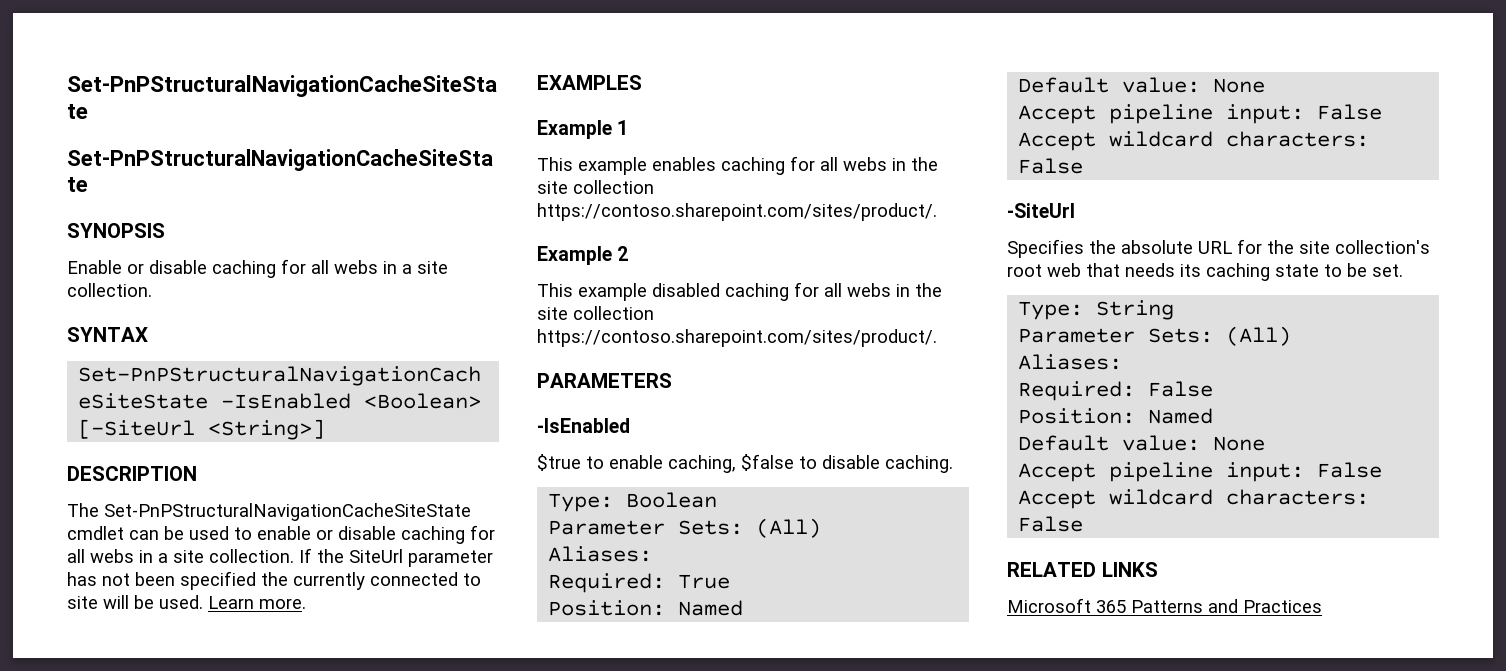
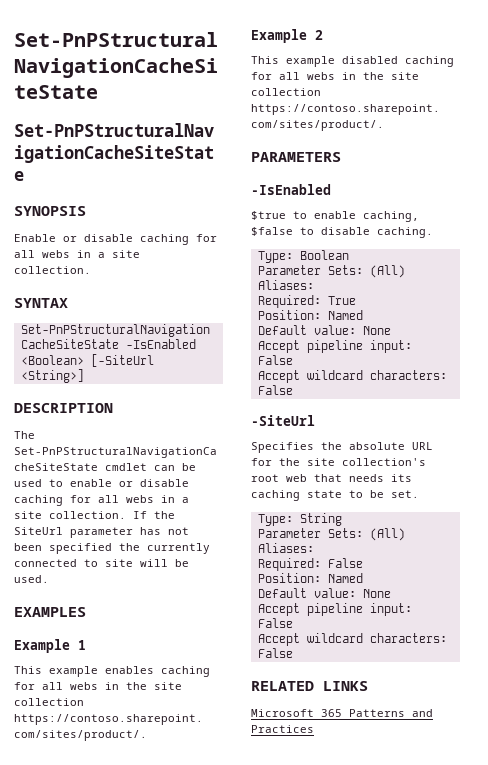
- Learn more.

